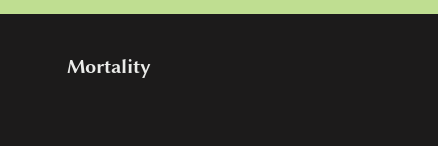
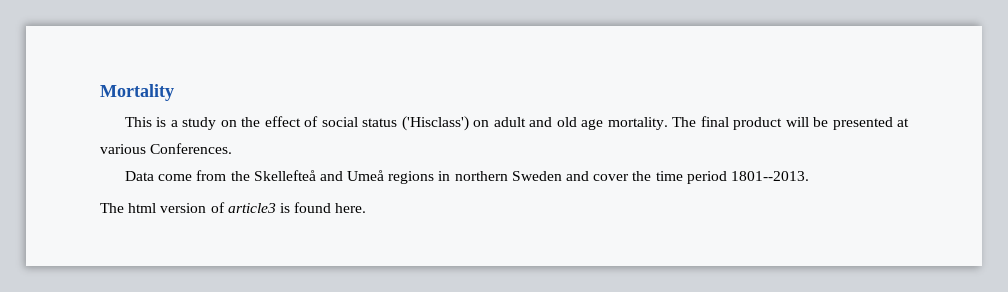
+ This is a study on the effect of social status ('Hisclass') on adult and old age mortality. The final product will be presented at various Conferences.
+ Data come from the Skellefteå and Umeå regions in northern Sweden and cover the time period 1801--2013.
+ The html version of article3 is found here.

